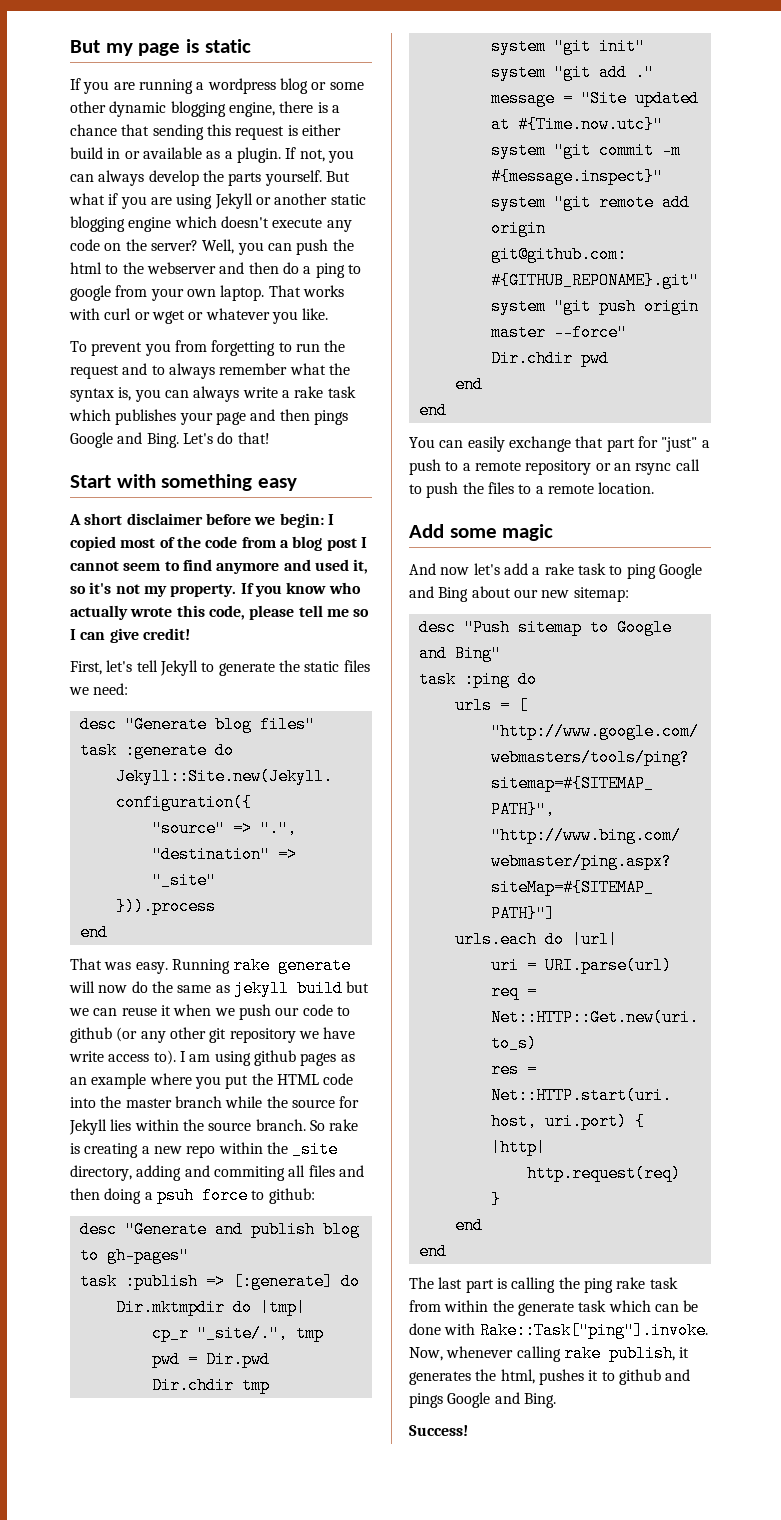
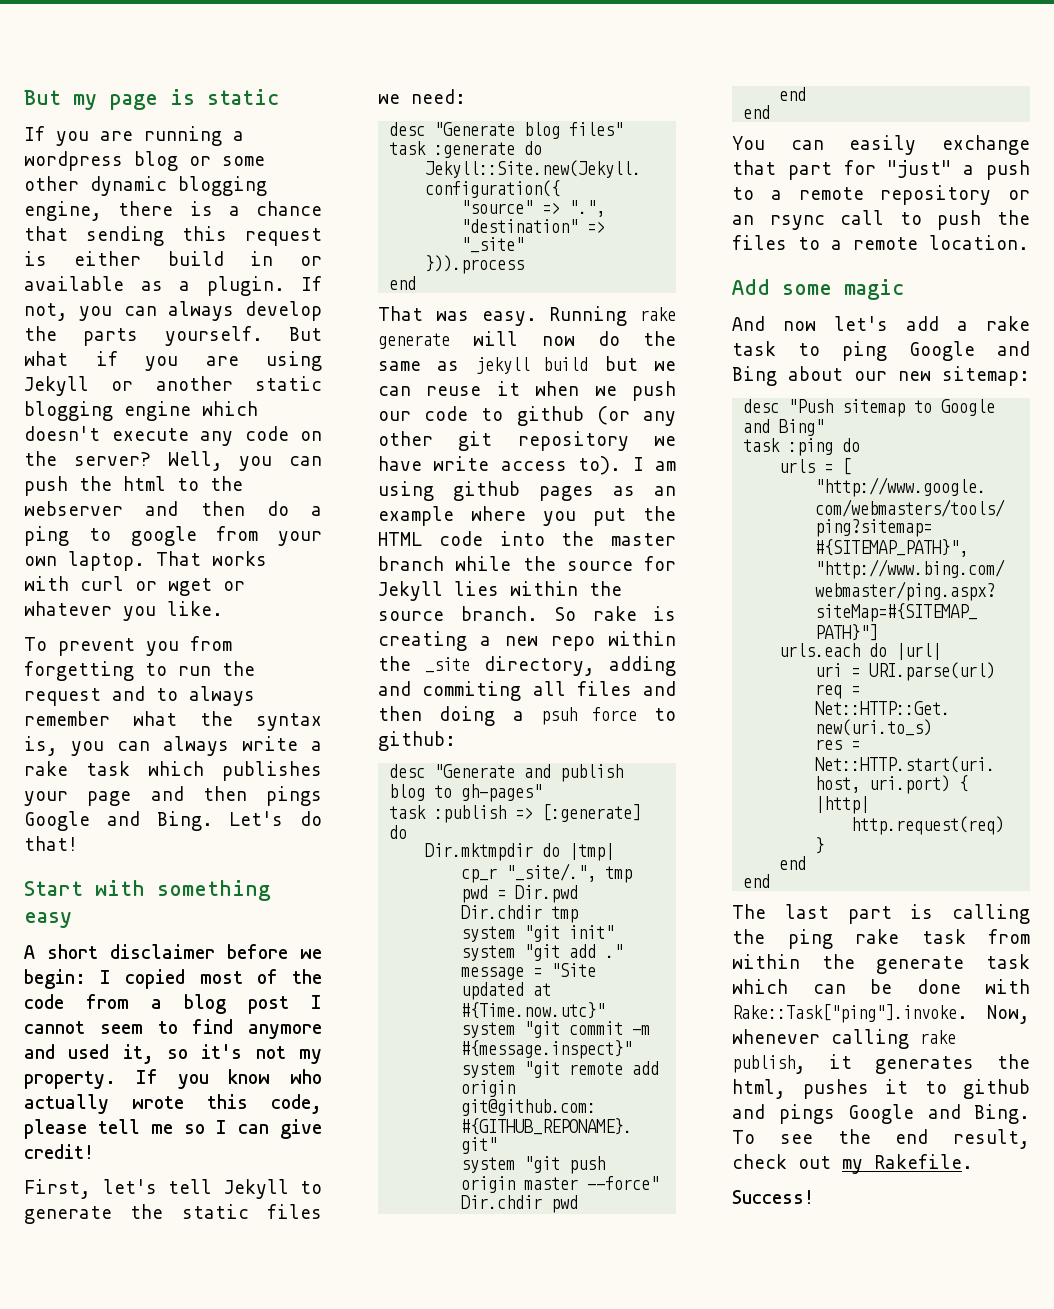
+ To see the end result, check out my Rakefile.

